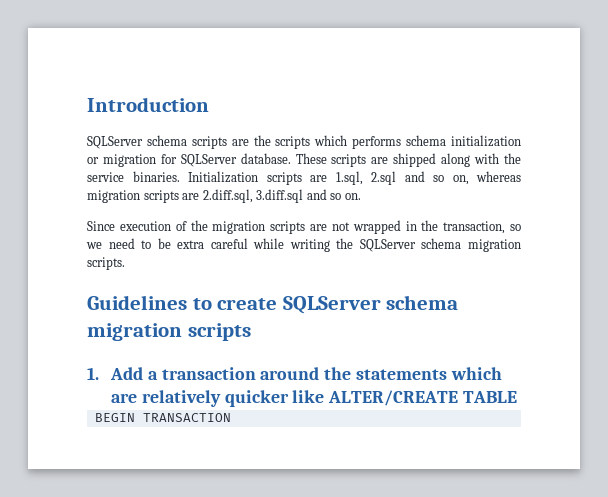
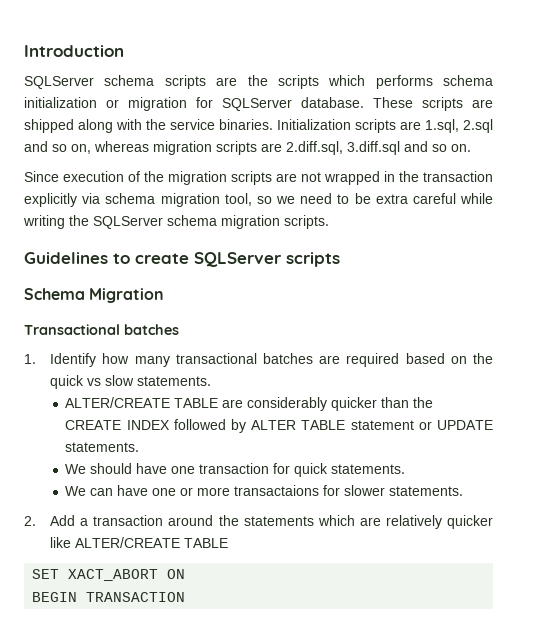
- Since execution of the migration scripts are not wrapped in the transaction, so we need to be extra careful while writing the SQLServer schema migration scripts.
+ Since execution of the migration scripts are not wrapped in the transaction explicitly via schema migration tool, so we need to be extra careful while writing the SQLServer schema migration scripts.
- Guidelines to create SQLServer schema migration scripts
+ Guidelines to create SQLServer scripts
- 1. Add a transaction around the statements which are relatively quicker like ALTER/CREATE TABLE
+ Schema Migration
+ Transactional batches
+ 1. Identify how many transactional batches are required based on the quick vs slow statements.
+ ALTER/CREATE TABLE are considerably quicker than the CREATE INDEX followed by ALTER TABLE statement or UPDATE statements.
+ We should have one transaction for quick statements.
+ We can have one or more transactaions for slower statements.
+ 2. Add a transaction around the statements which are relatively quicker like ALTER/CREATE TABLE
+ SET XACT_ABORT ON

